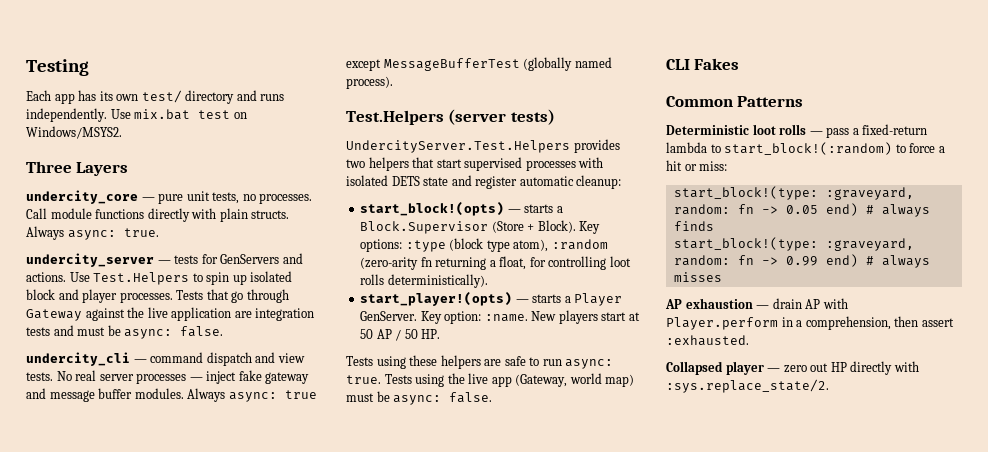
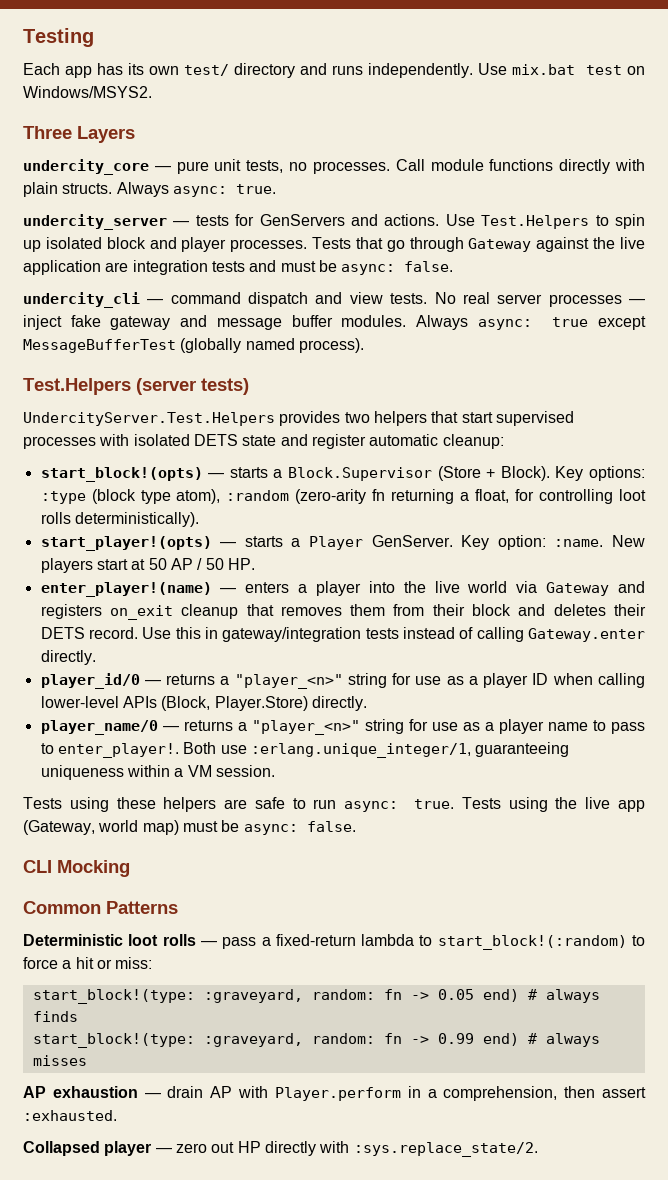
+ enter_player!(name) — enters a player into the live world via Gateway and registers on_exit cleanup that removes them from their block and deletes their DETS record. Use this in gateway/integration tests instead of calling Gateway.enter directly.
+ player_id/0 — returns a "player_<n>" string for use as a player ID when calling lower-level APIs (Block, Player.Store) directly.
+ player_name/0 — returns a "player_<n>" string for use as a player name to pass to enter_player!. Both use :erlang.unique_integer/1, guaranteeing uniqueness within a VM session.
- CLI Fakes
+ CLI Mocking

